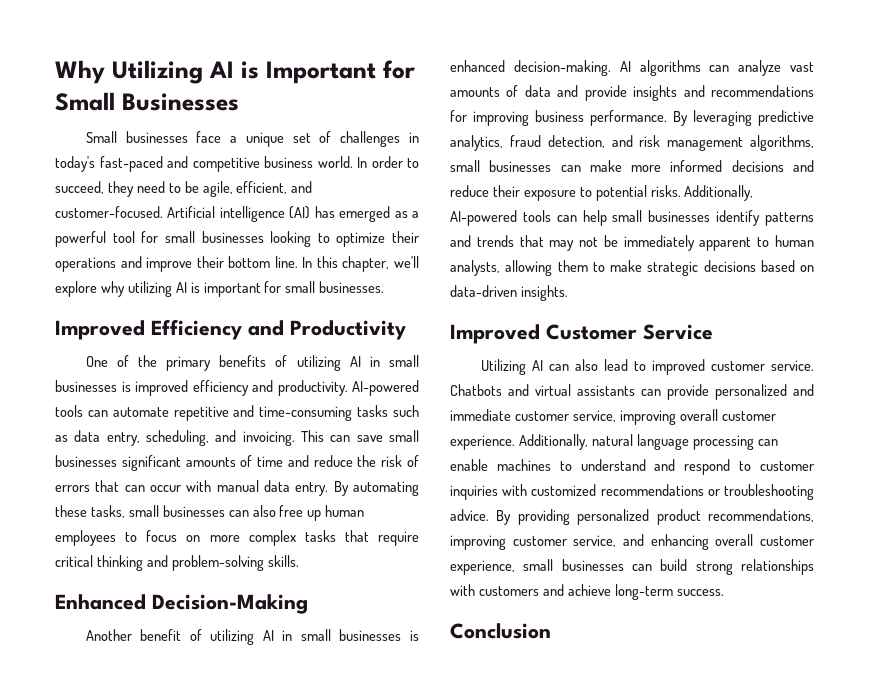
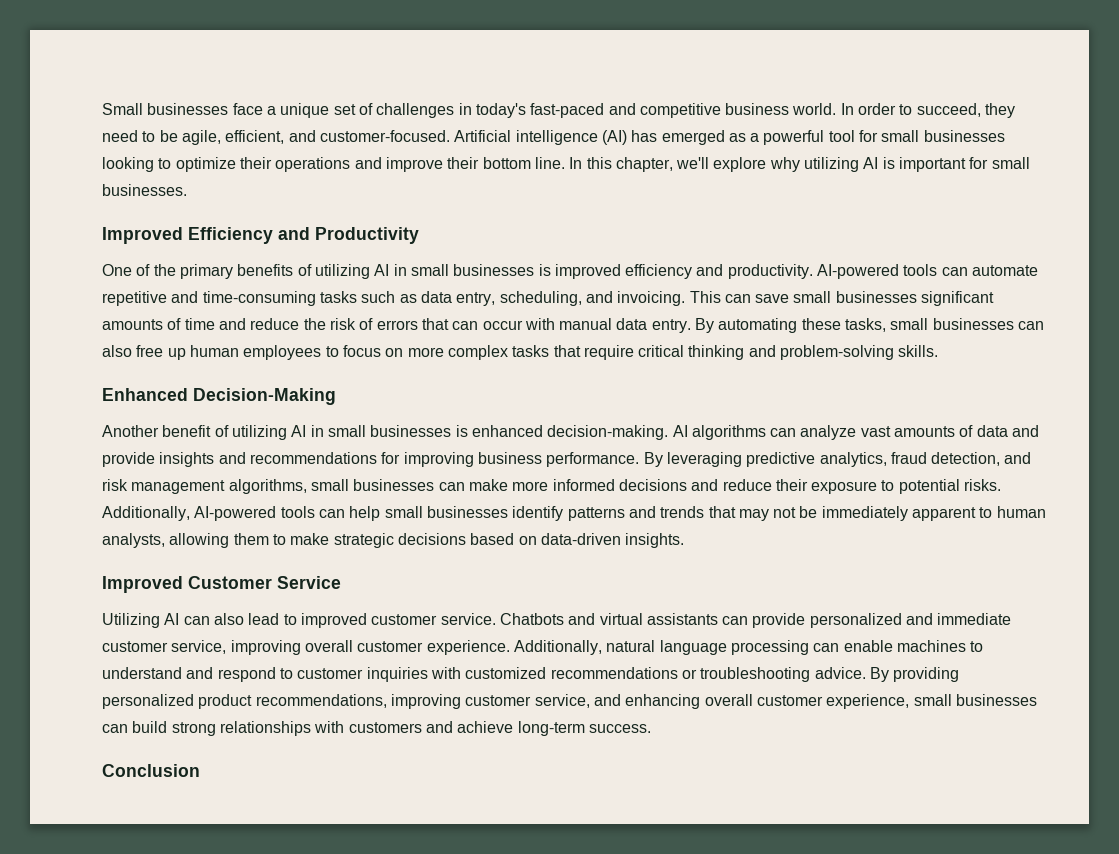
- Why Utilizing AI is Important for Small Businesses

